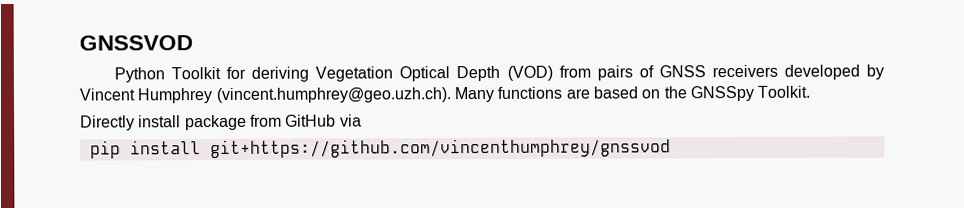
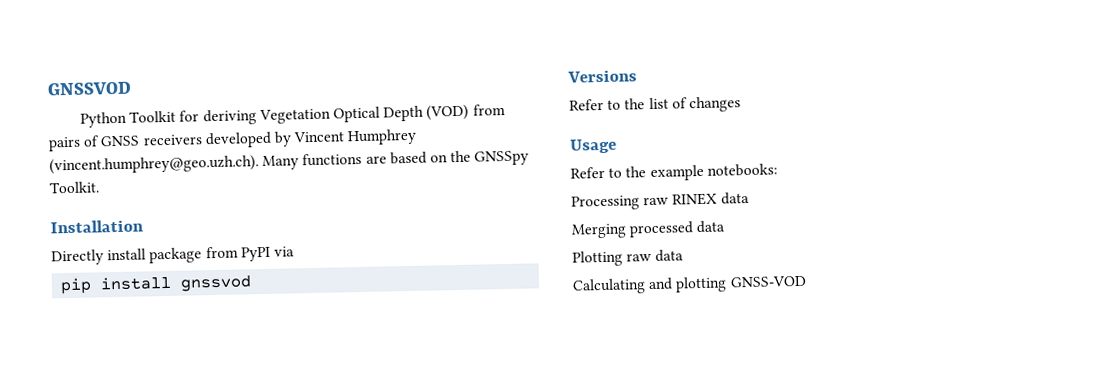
+ Installation
- Directly install package from GitHub via
+ Directly install package from PyPI via
- pip install git+https://github.com/vincenthumphrey/gnssvod
+ pip install gnssvod
+ Versions
+ Refer to the list of changes
+ Usage
+ Refer to the example notebooks:
+ Processing raw RINEX data
+ Merging processed data
+ Plotting raw data
+ Calculating and plotting GNSS-VOD

